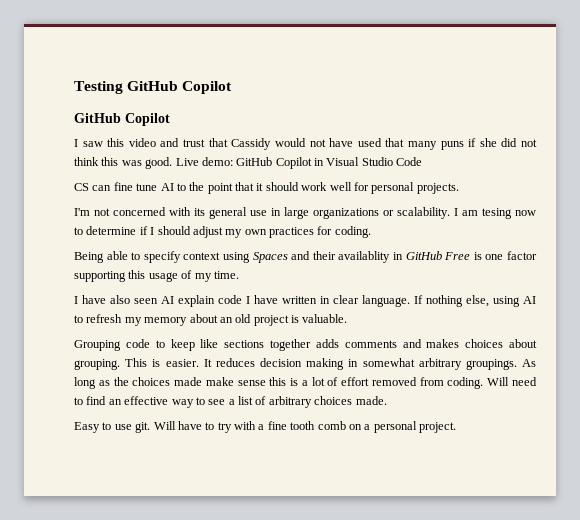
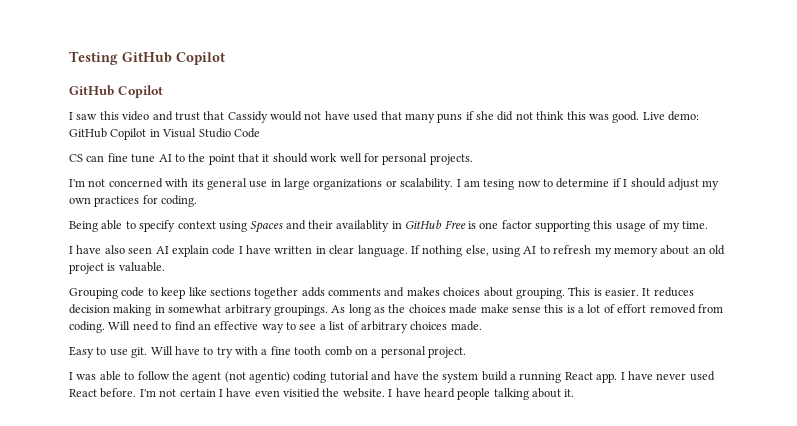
+ I was able to follow the agent (not agentic) coding tutorial and have the system build a running React app. I have never used React before. I'm not certain I have even visitied the website. I have heard people talking about it.

